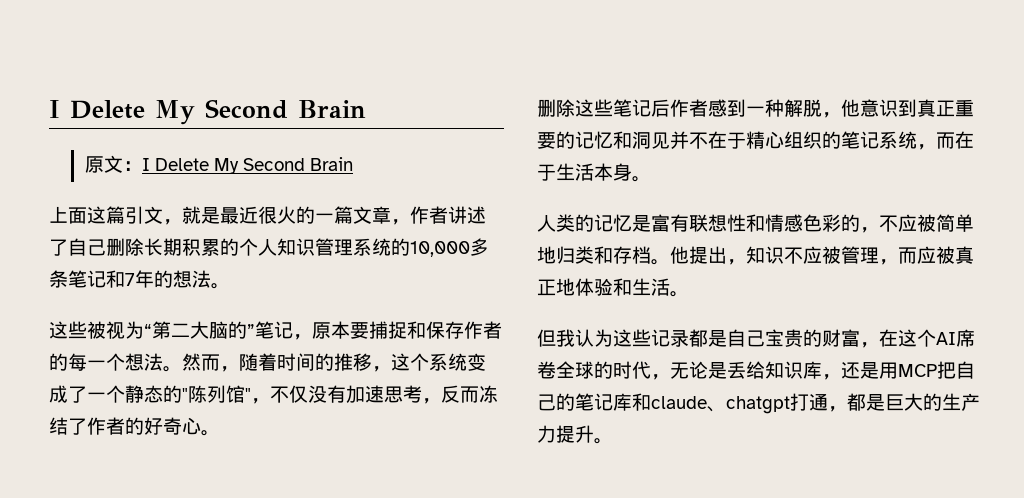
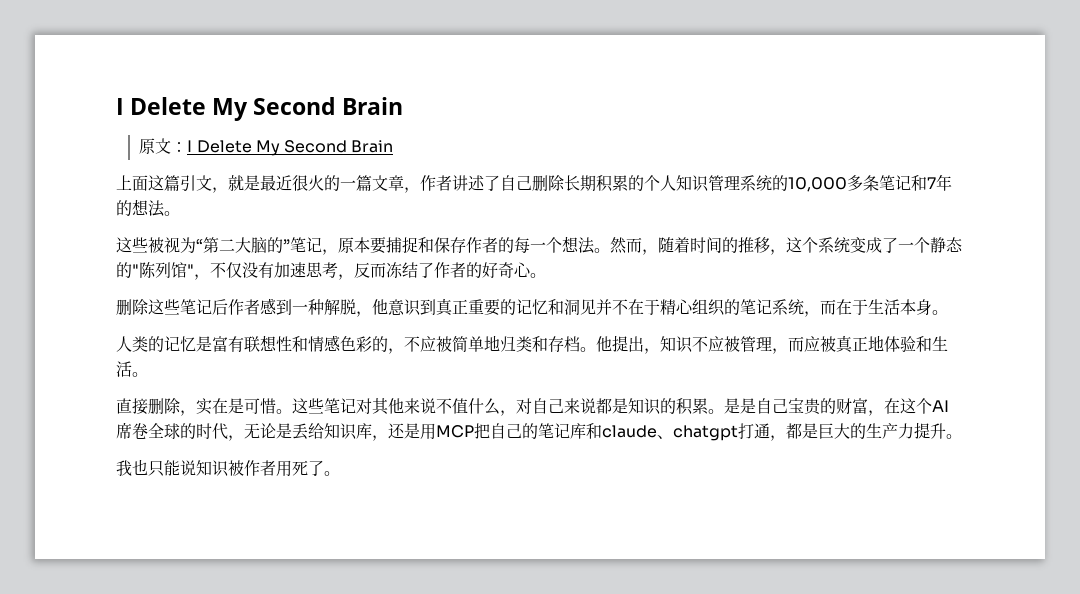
- 但我认为这些记录都是自己宝贵的财富，在这个AI席卷全球的时代，无论是丢给知识库，还是用MCP把自己的笔记库和claude、chatgpt打通，都是巨大的生产力提升。
+ 直接删除，实在是可惜。这些笔记对其他来说不值什么，对自己来说都是知识的积累。是是自己宝贵的财富，在这个AI席卷全球的时代，无论是丢给知识库，还是用MCP把自己的笔记库和claude、chatgpt打通，都是巨大的生产力提升。
+ 我也只能说知识被作者用死了。

